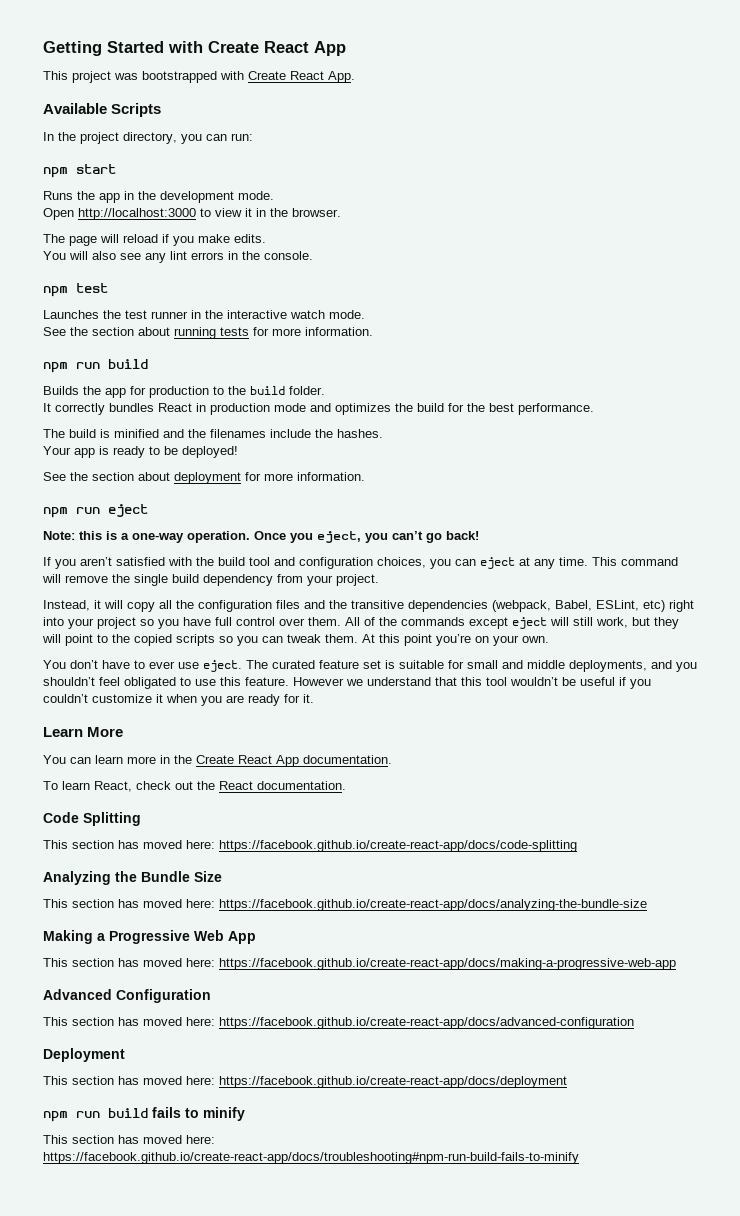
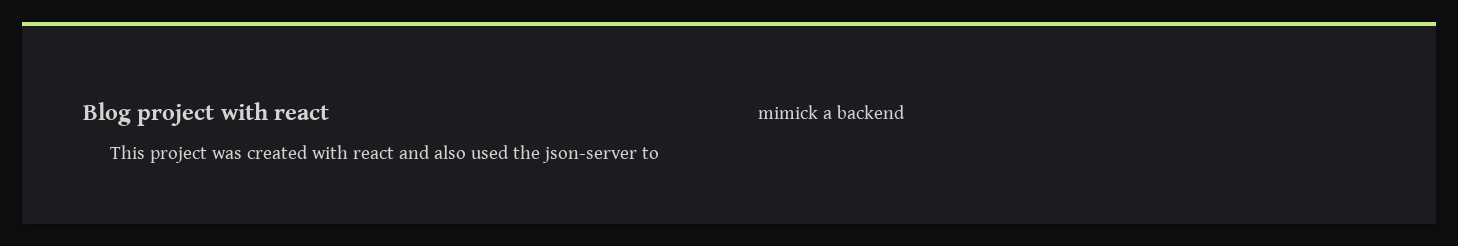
- Getting Started with Create React App
- This project was bootstrapped with Create React App.
- Available Scripts
- In the project directory, you can run:
- npm start
- Runs the app in the development mode.
- Open http://localhost:3000 to view it in the browser.
- The page will reload if you make edits.
- You will also see any lint errors in the console.
- npm test
- Launches the test runner in the interactive watch mode.
- See the section about running tests for more information.
- npm run build
- Builds the app for production to the build folder.
- It correctly bundles React in production mode and optimizes the build for the best performance.
- The build is minified and the filenames include the hashes.
- Your app is ready to be deployed!
- See the section about deployment for more information.
- npm run eject
- Note: this is a one-way operation. Once you eject, you can’t go back!
- If you aren’t satisfied with the build tool and configuration choices, you can eject at any time. This command will remove the single build dependency from your project.
- Instead, it will copy all the configuration files and the transitive dependencies (webpack, Babel, ESLint, etc) right into your project so you have full control over them. All of the commands except eject will still work, but they will point to the copied scripts so you can tweak them. At this point you’re on your own.
- You don’t have to ever use eject. The curated feature set is suitable for small and middle deployments, and you shouldn’t feel obligated to use this feature. However we understand that this tool wouldn’t be useful if you couldn’t customize it when you are ready for it.
- Learn More
- You can learn more in the Create React App documentation.
- To learn React, check out the React documentation.
- Code Splitting
- This section has moved here: https://facebook.github.io/create-react-app/docs/code-splitting
- Analyzing the Bundle Size
- This section has moved here: https://facebook.github.io/create-react-app/docs/analyzing-the-bundle-size
- Making a Progressive Web App
- This section has moved here: https://facebook.github.io/create-react-app/docs/making-a-progressive-web-app
- Advanced Configuration
- This section has moved here: https://facebook.github.io/create-react-app/docs/advanced-configuration
- Deployment
- This section has moved here: https://facebook.github.io/create-react-app/docs/deployment
- npm run build fails to minify
- This section has moved here: https://facebook.github.io/create-react-app/docs/troubleshooting#npm-run-build-fails-to-minify
+ Blog project with react
+ This project was created with react and also used the json-server to mimick a backend

